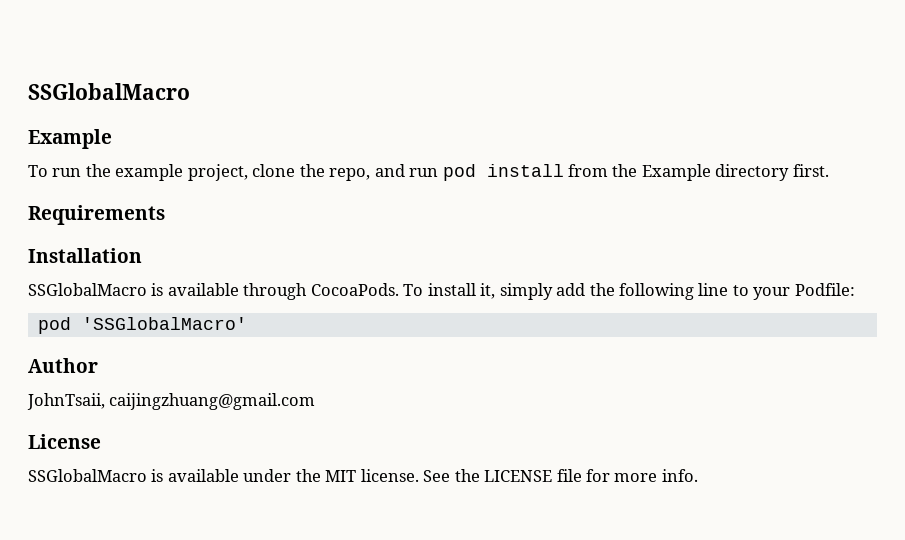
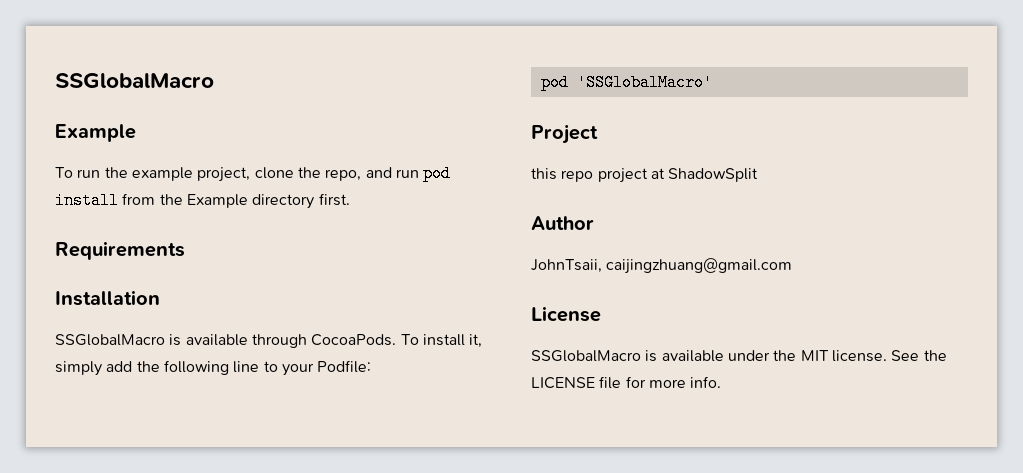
+ Project
+ this repo project at ShadowSplit

